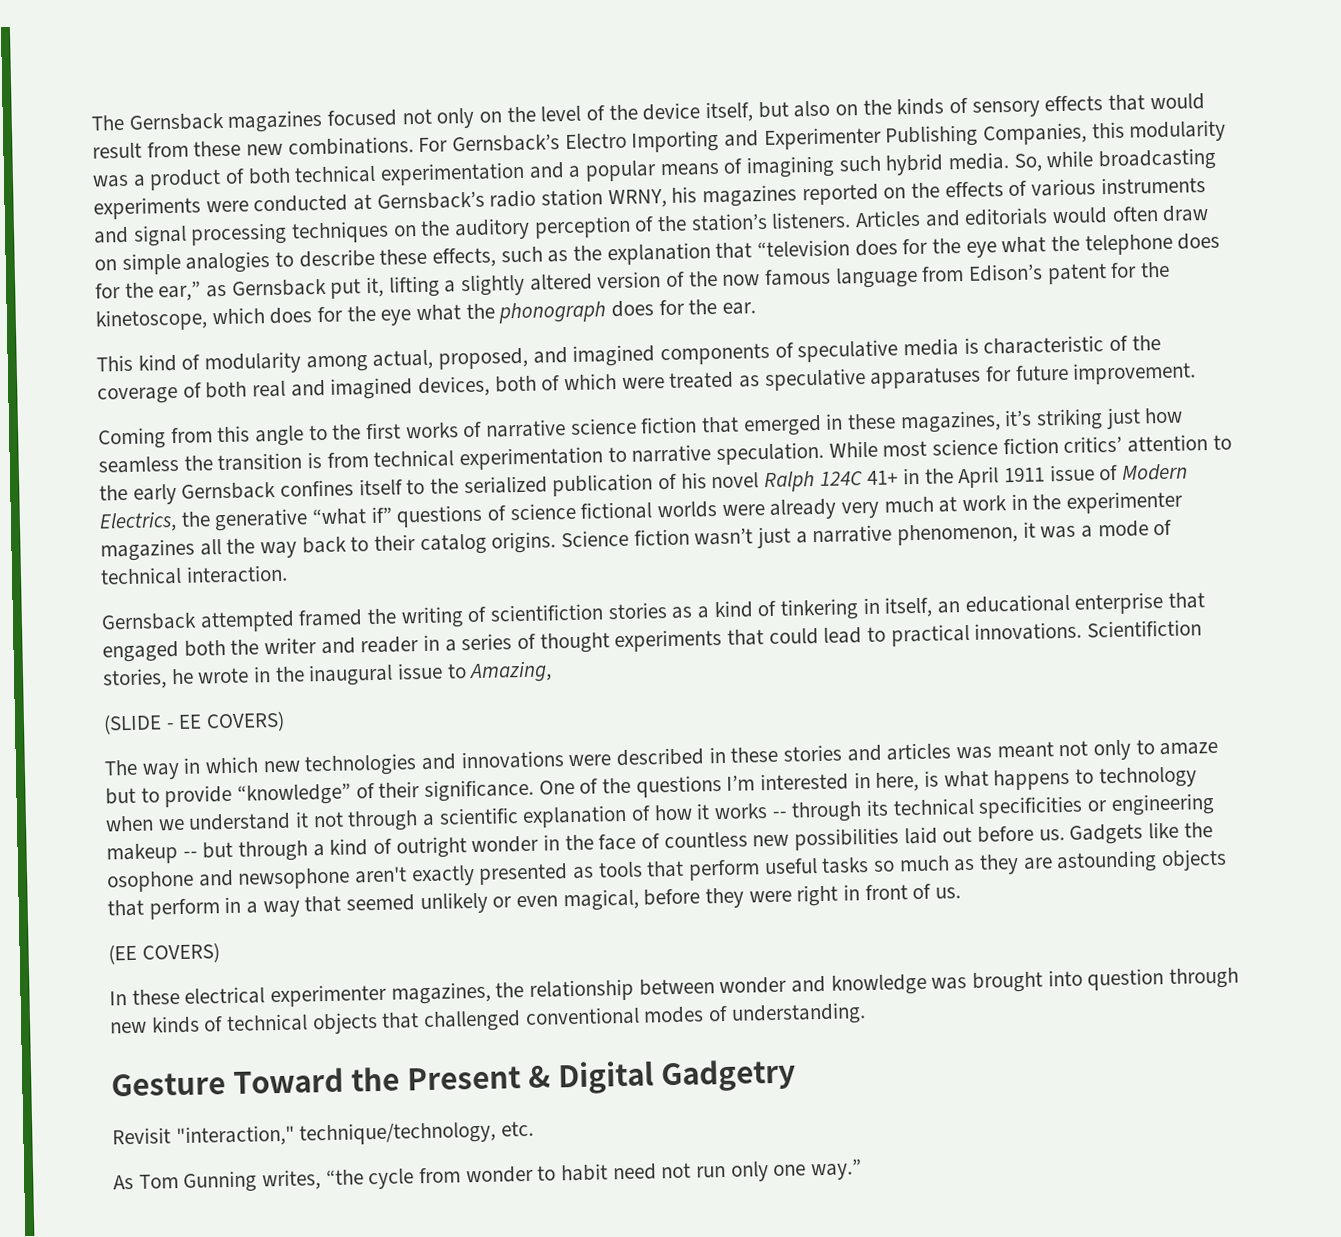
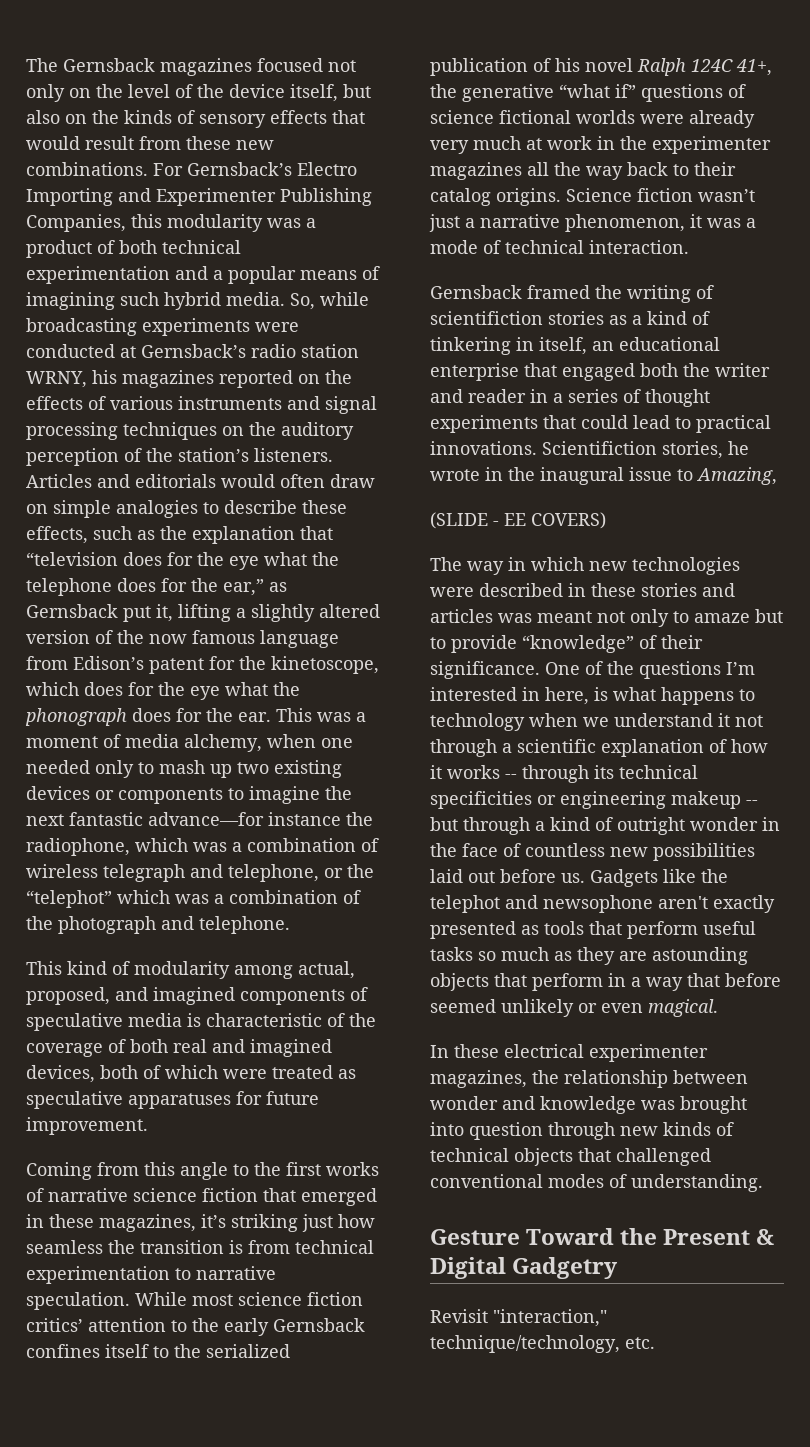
+ This was a moment of media alchemy, when one needed only to mash up two existing devices or components to imagine the next fantastic advance—for instance the radiophone, which was a combination of wireless telegraph and telephone, or the “telephot” which was a combination of the photograph and telephone.
- While most science fiction critics’ attention to the early Gernsback confines itself to the serialized publication of his novel Ralph 124C 41+ in the April 1911 issue of Modern Electrics, the generative “what if” questions of science fictional worlds were already very much at work in the experimenter magazines all the way back to their catalog origins.
+ While most science fiction critics’ attention to the early Gernsback confines itself to the serialized publication of his novel Ralph 124C 41+, the generative “what if” questions of science fictional worlds were already very much at work in the experimenter magazines all the way back to their catalog origins.
- Gernsback attempted framed the writing of scientifiction stories as a kind of tinkering in itself, an educational enterprise that engaged both the writer and reader in a series of thought experiments that could lead to practical innovations.
+ Gernsback framed the writing of scientifiction stories as a kind of tinkering in itself, an educational enterprise that engaged both the writer and reader in a series of thought experiments that could lead to practical innovations.
- The way in which new technologies and innovations were described in these stories and articles was meant not only to amaze but to provide “knowledge” of their significance.
+ The way in which new technologies were described in these stories and articles was meant not only to amaze but to provide “knowledge” of their significance.
- Gadgets like the osophone and newsophone aren't exactly presented as tools that perform useful tasks so much as they are astounding objects that perform in a way that seemed unlikely or even magical, before they were right in front of us.
- (EE COVERS)
+ Gadgets like the telephot and newsophone aren't exactly presented as tools that perform useful tasks so much as they are astounding objects that perform in a way that before seemed unlikely or even magical.
- As Tom Gunning writes, “the cycle from wonder to habit need not run only one way.”

